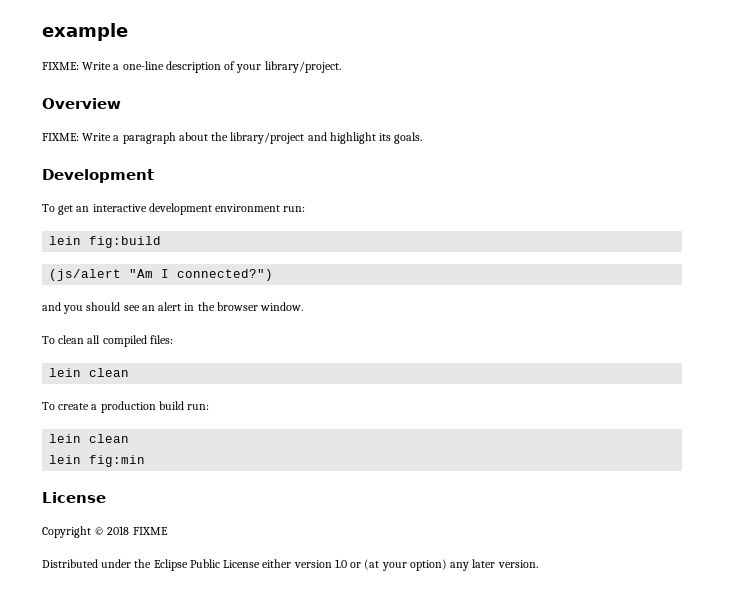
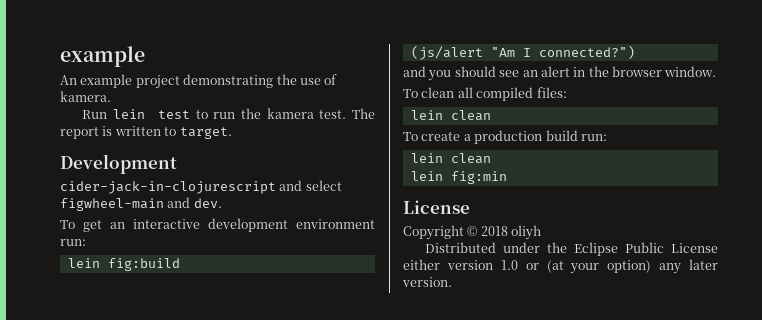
- FIXME: Write a one-line description of your library/project.
- Overview
- FIXME: Write a paragraph about the library/project and highlight its goals.
+ An example project demonstrating the use of kamera.
+ Run lein test to run the kamera test. The report is written to target.
  Development
+ cider-jack-in-clojurescript and select figwheel-main and dev.
- Copyright © 2018 FIXME
+ Copyright © 2018 oliyh

